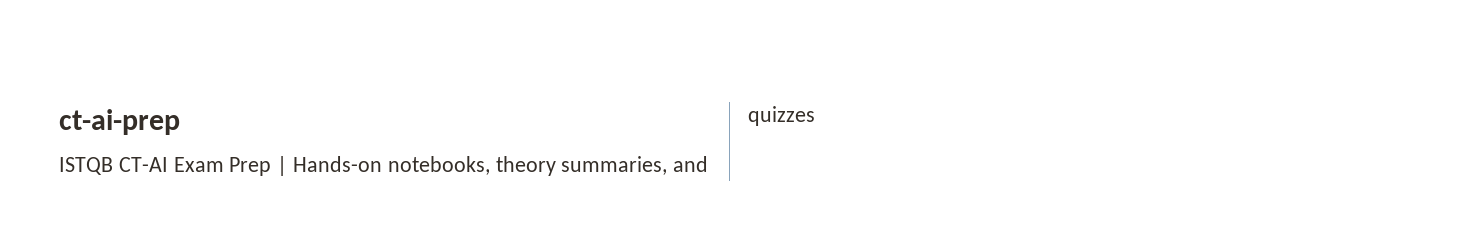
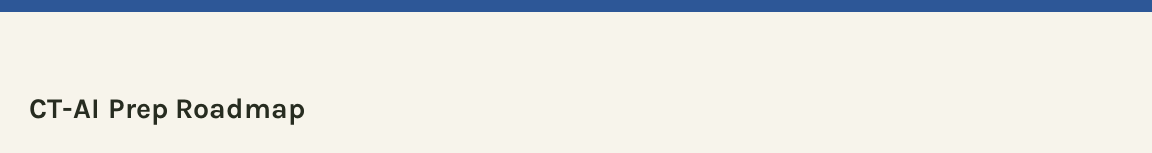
- ct-ai-prep
- ISTQB CT-AI Exam Prep | Hands-on notebooks, theory summaries, and quizzes
+ CT-AI Prep Roadmap

